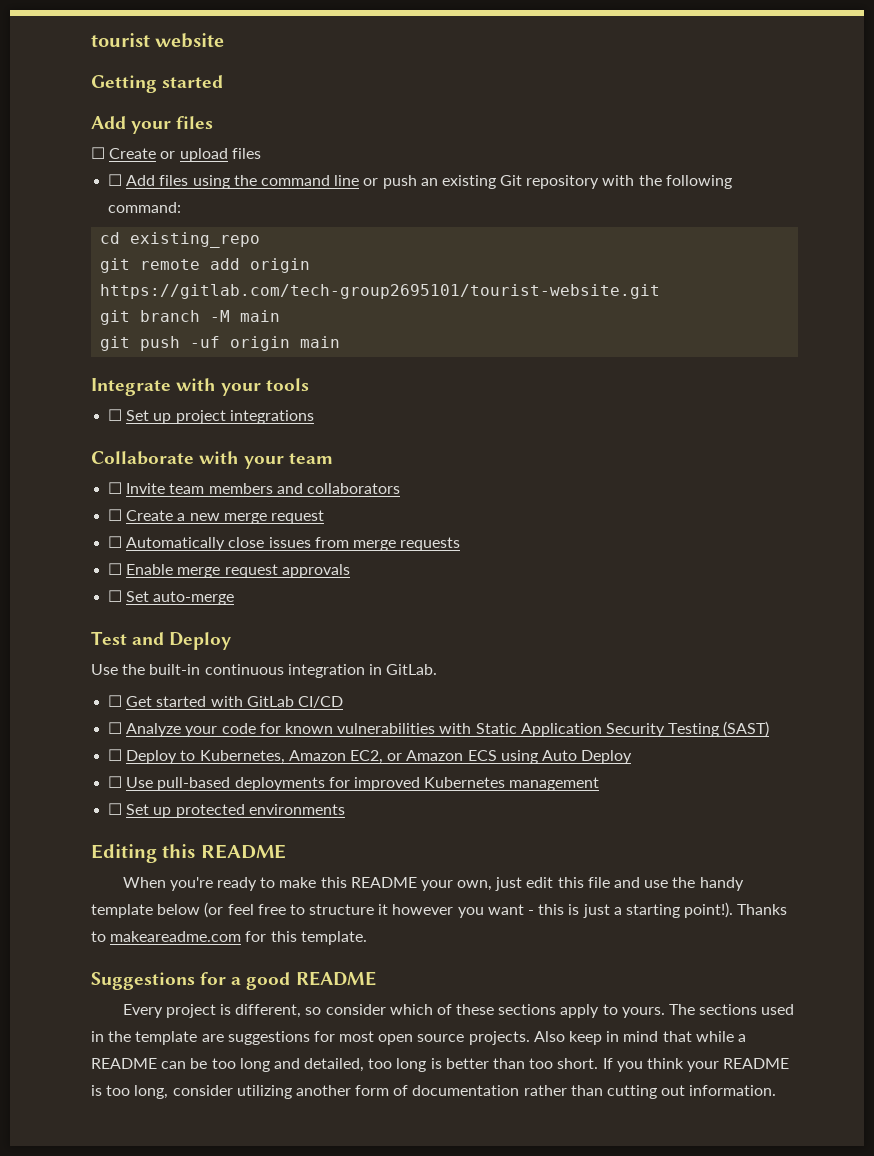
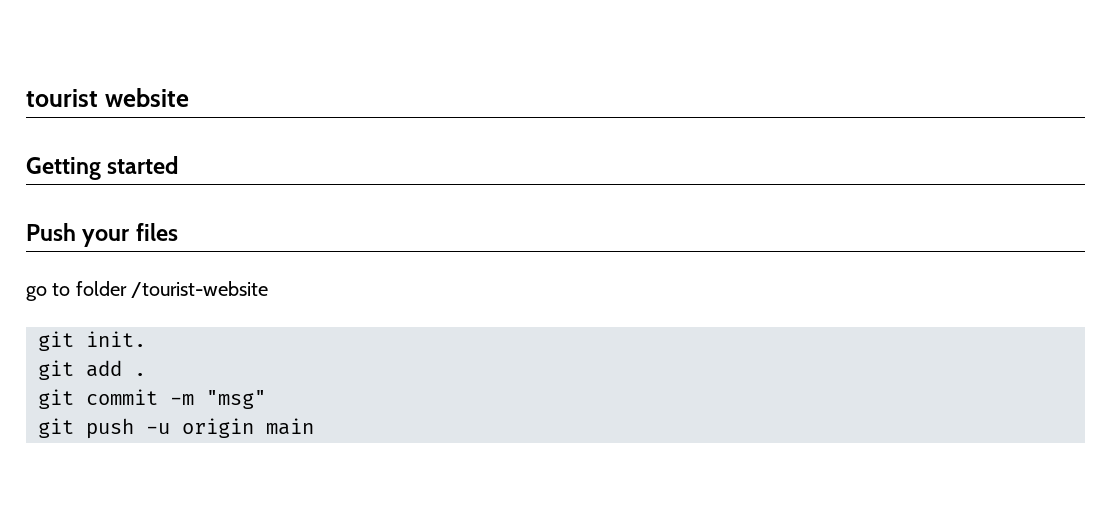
- Add your files
+ Push your files
- ☐ Create or upload files
- ☐ Add files using the command line or push an existing Git repository with the following command:
- cd existing_repo
- git remote add origin https://gitlab.com/tech-group2695101/tourist-website.git
- git branch -M main
+ go to folder /tourist-website
+ git init.
+ git add .
+ git commit -m "msg"
- git push -uf origin main
+ git push -u origin main
- Integrate with your tools
- ☐ Set up project integrations
- Collaborate with your team
- ☐ Invite team members and collaborators
- ☐ Create a new merge request
- ☐ Automatically close issues from merge requests
- ☐ Enable merge request approvals
- ☐ Set auto-merge
- Test and Deploy
- Use the built-in continuous integration in GitLab.
- ☐ Get started with GitLab CI/CD
- ☐ Analyze your code for known vulnerabilities with Static Application Security Testing (SAST)
- ☐ Deploy to Kubernetes, Amazon EC2, or Amazon ECS using Auto Deploy
- ☐ Use pull-based deployments for improved Kubernetes management
- ☐ Set up protected environments
- Editing this README
- When you're ready to make this README your own, just edit this file and use the handy template below (or feel free to structure it however you want - this is just a starting point!). Thanks to makeareadme.com for this template.
- Suggestions for a good README
- Every project is different, so consider which of these sections apply to yours. The sections used in the template are suggestions for most open source projects. Also keep in mind that while a README can be too long and detailed, too long is better than too short. If you think your README is too long, consider utilizing another form of documentation rather than cutting out information.

